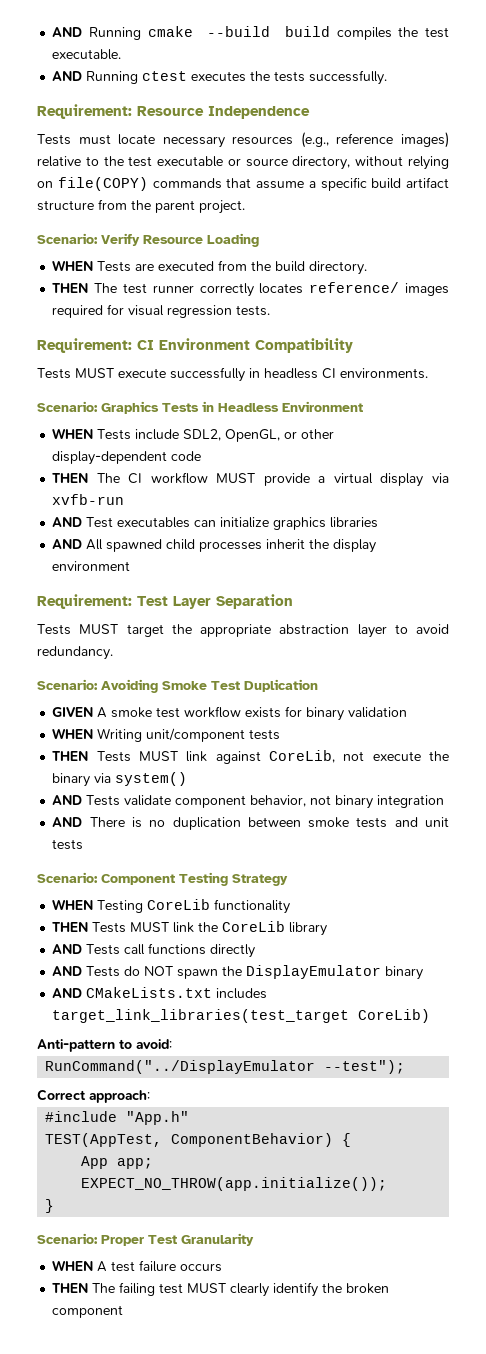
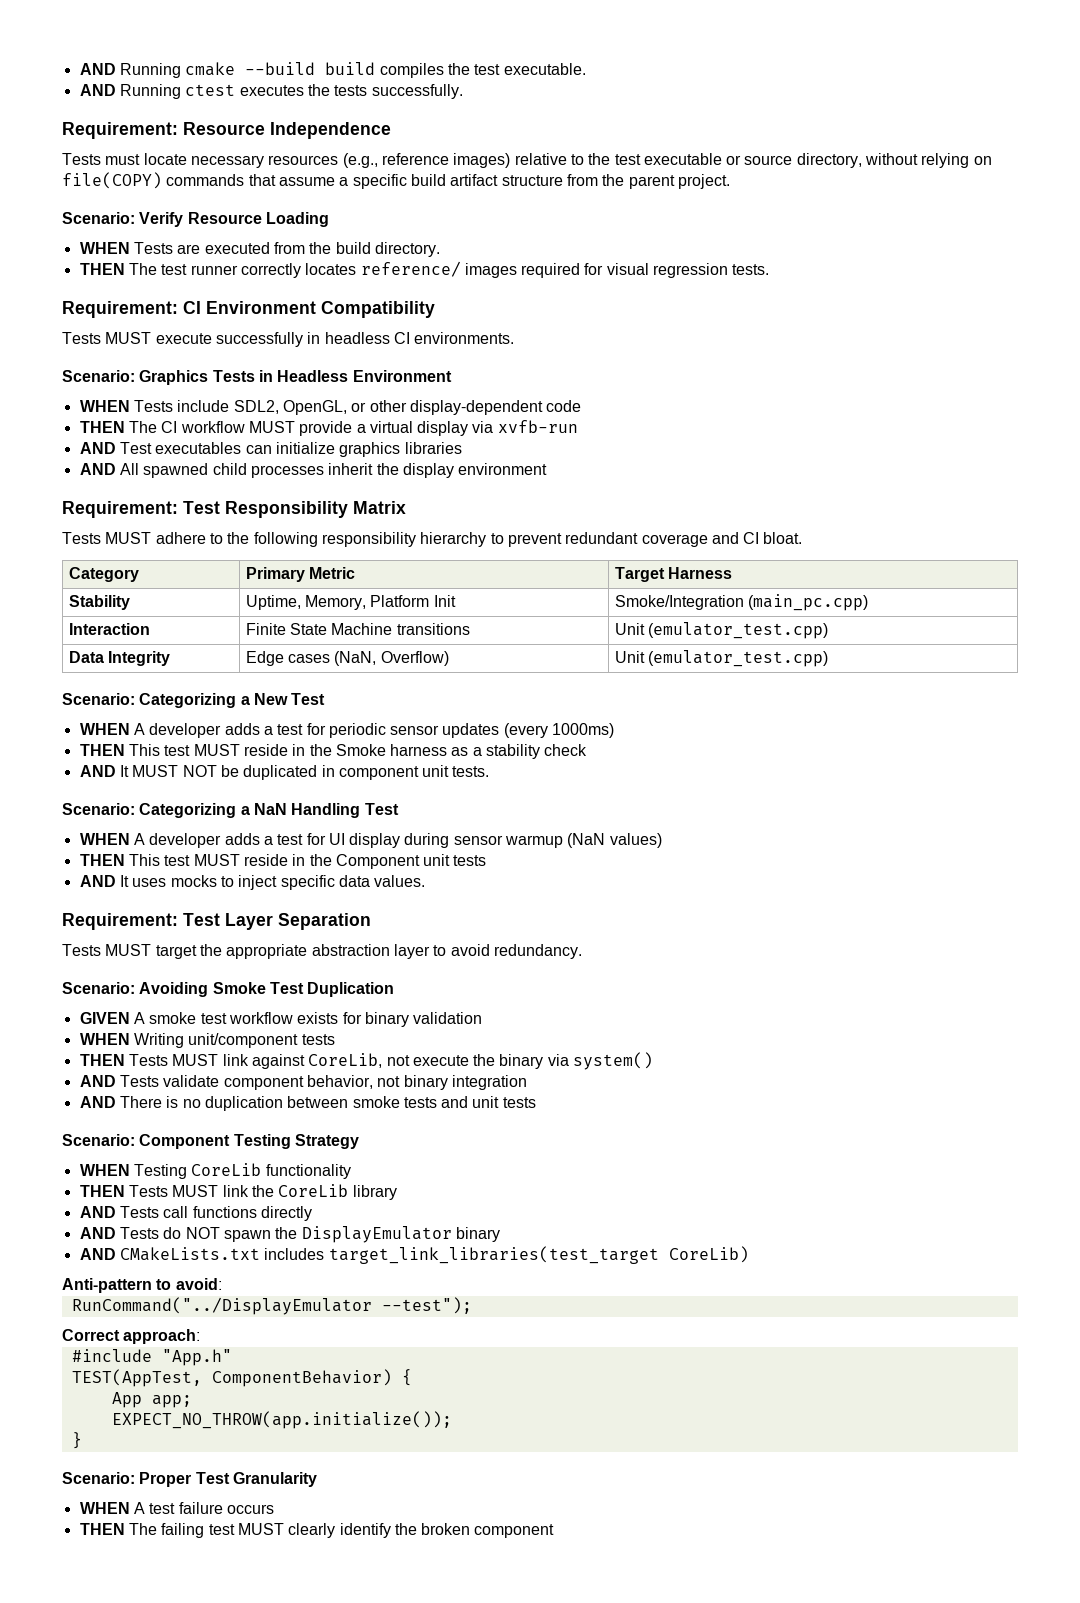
+ Requirement: Test Responsibility Matrix
+ Tests MUST adhere to the following responsibility hierarchy to prevent redundant coverage and CI bloat.
+ Category | Primary Metric | Target Harness
+ Stability | Uptime, Memory, Platform Init | Smoke/Integration (main_pc.cpp)
+ Interaction | Finite State Machine transitions | Unit (emulator_test.cpp)
+ Data Integrity | Edge cases (NaN, Overflow) | Unit (emulator_test.cpp)
+ Scenario: Categorizing a New Test
+ WHEN A developer adds a test for periodic sensor updates (every 1000ms)
+ THEN This test MUST reside in the Smoke harness as a stability check
+ AND It MUST NOT be duplicated in component unit tests.
+ Scenario: Categorizing a NaN Handling Test
+ WHEN A developer adds a test for UI display during sensor warmup (NaN values)
+ THEN This test MUST reside in the Component unit tests
+ AND It uses mocks to inject specific data values.

